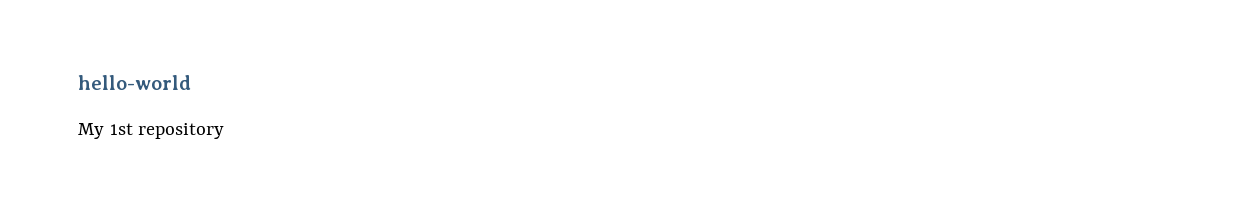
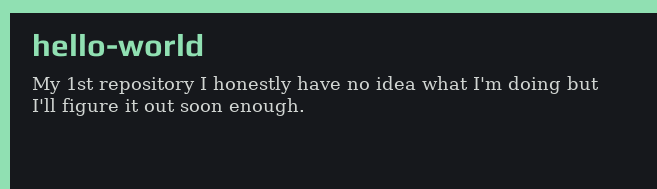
- My 1st repository
+ My 1st repository I honestly have no idea what I'm doing but I'll figure it out soon enough.

